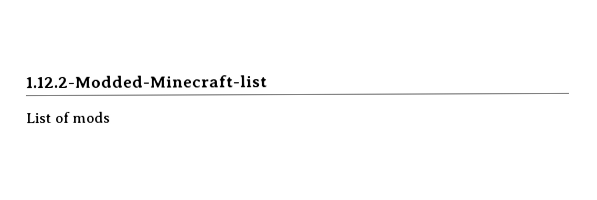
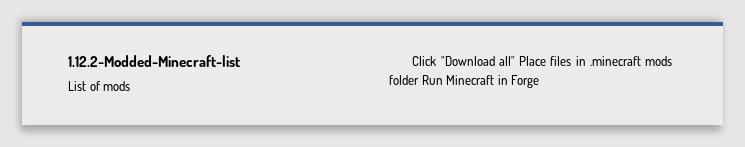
+ Click "Download all" Place files in .minecraft mods folder Run Minecraft in Forge

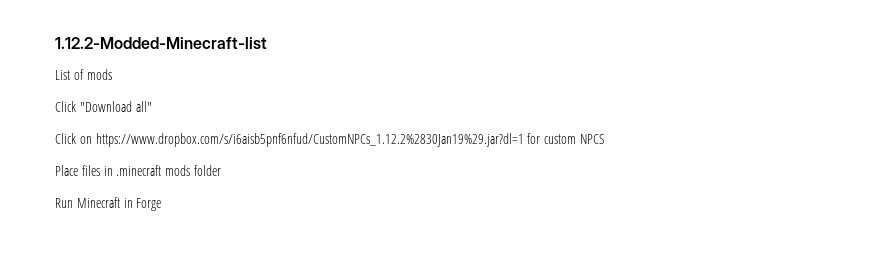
- Click "Download all" Place files in .minecraft mods folder Run Minecraft in Forge
+ Click "Download all"
+ Click on https://www.dropbox.com/s/i6aisb5pnf6nfud/CustomNPCs_1.12.2%2830Jan19%29.jar?dl=1 for custom NPCS
+ Place files in .minecraft mods folder
+ Run Minecraft in Forge

